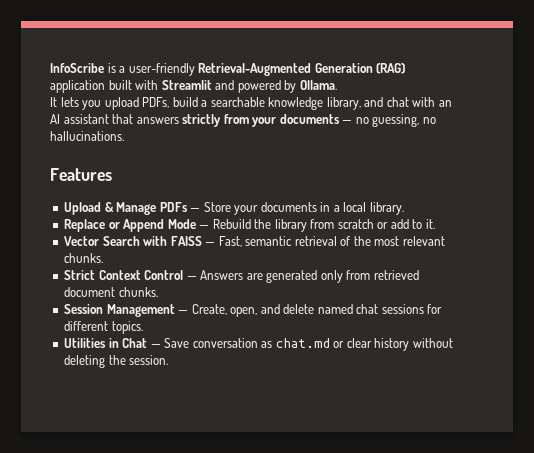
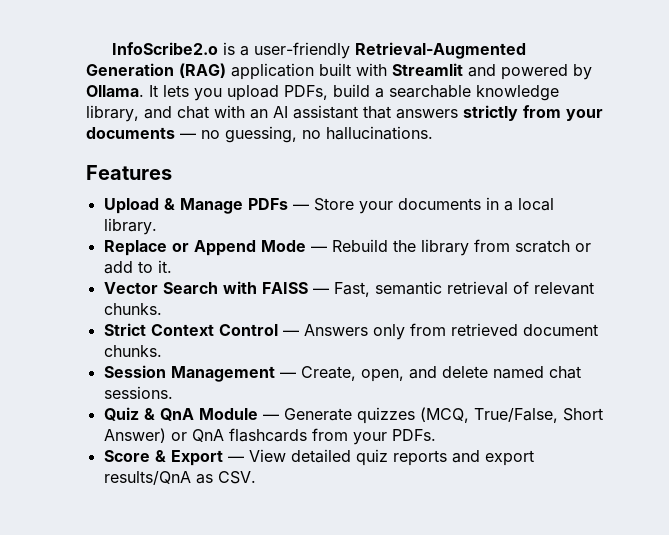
- InfoScribe is a user-friendly Retrieval-Augmented Generation (RAG) application built with Streamlit and powered by Ollama.
- It lets you upload PDFs, build a searchable knowledge library, and chat with an AI assistant that answers strictly from your documents — no guessing, no hallucinations.
+ InfoScribe2.o is a user-friendly Retrieval-Augmented Generation (RAG) application built with Streamlit and powered by Ollama. It lets you upload PDFs, build a searchable knowledge library, and chat with an AI assistant that answers strictly from your documents — no guessing, no hallucinations.
- Vector Search with FAISS — Fast, semantic retrieval of the most relevant chunks.
+ Vector Search with FAISS — Fast, semantic retrieval of relevant chunks.
- Strict Context Control — Answers are generated only from retrieved document chunks.
+ Strict Context Control — Answers only from retrieved document chunks.
- Session Management — Create, open, and delete named chat sessions for different topics.
- Utilities in Chat — Save conversation as chat.md or clear history without deleting the session.
+ Session Management — Create, open, and delete named chat sessions.
+ Quiz & QnA Module — Generate quizzes (MCQ, True/False, Short Answer) or QnA flashcards from your PDFs.
+ Score & Export — View detailed quiz reports and export results/QnA as CSV.

